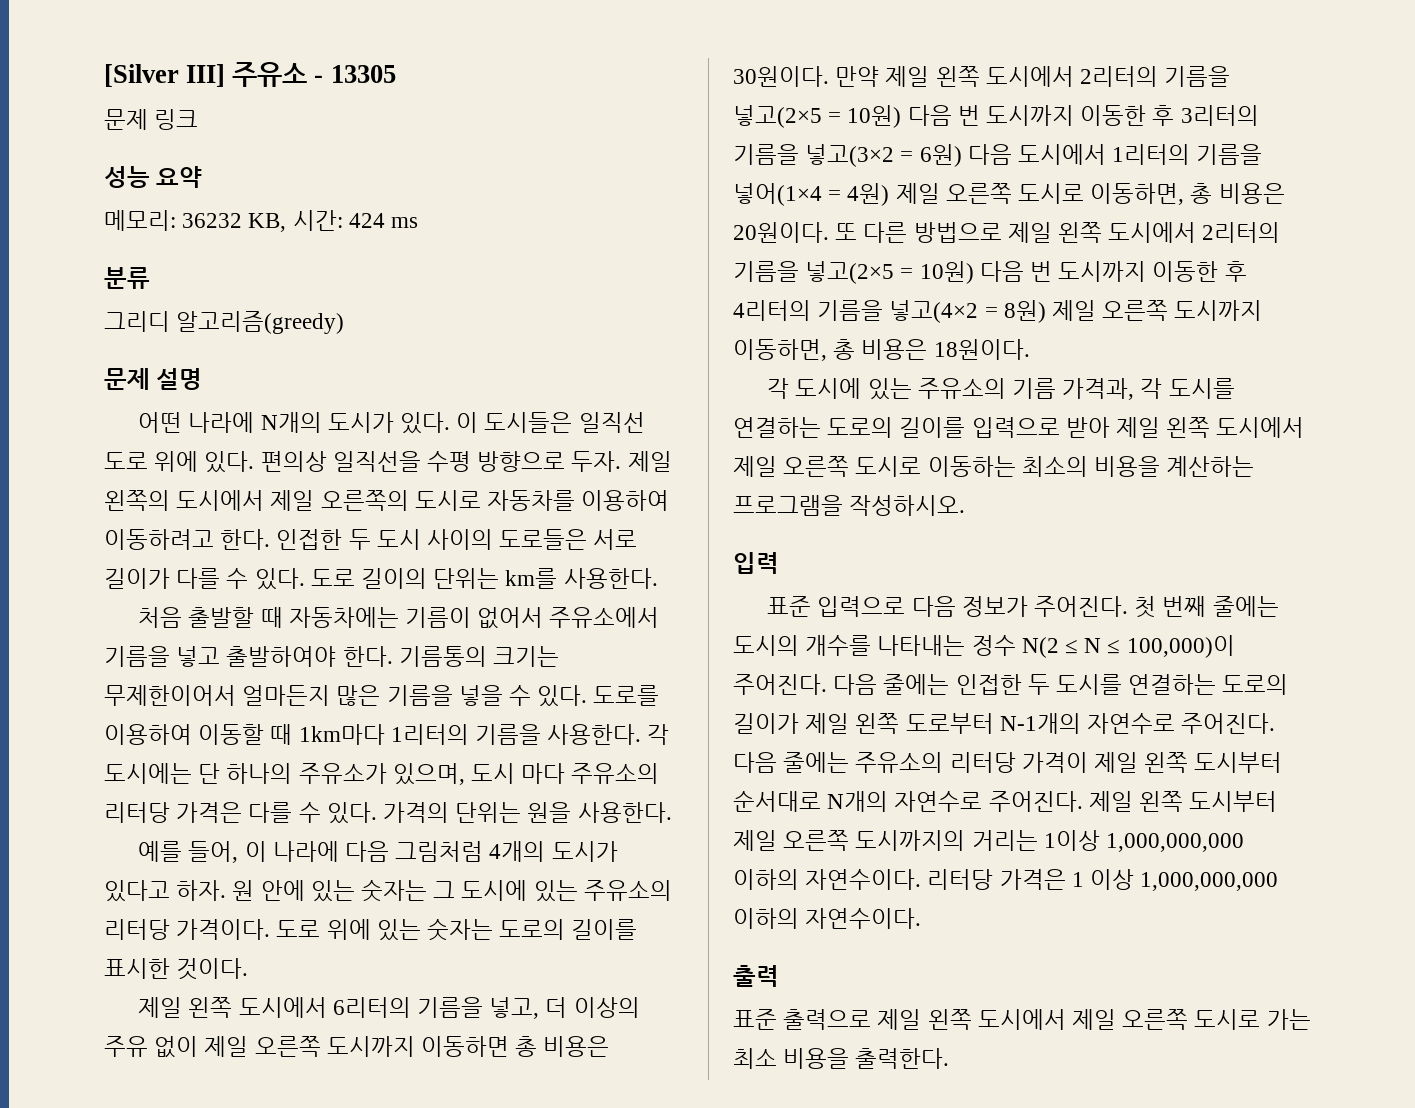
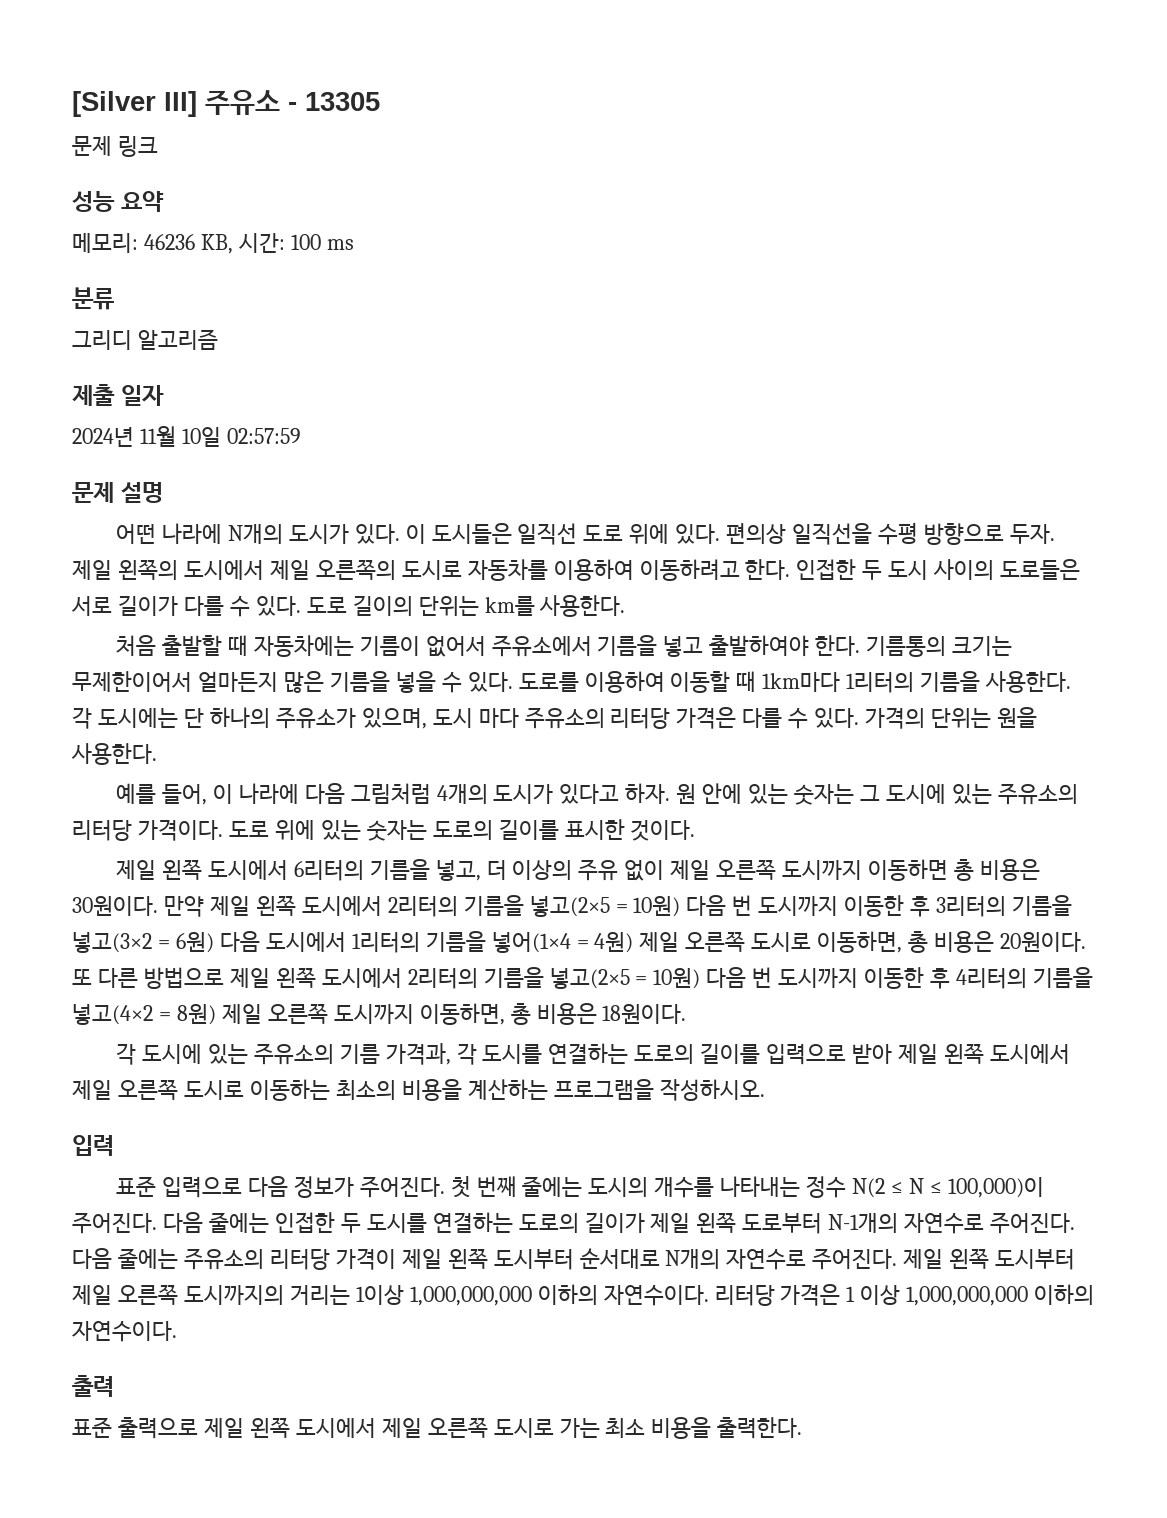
- 메모리: 36232 KB, 시간: 424 ms
+ 메모리: 46236 KB, 시간: 100 ms
- 그리디 알고리즘(greedy)
+ 그리디 알고리즘
+ 제출 일자
+ 2024년 11월 10일 02:57:59

